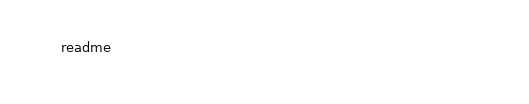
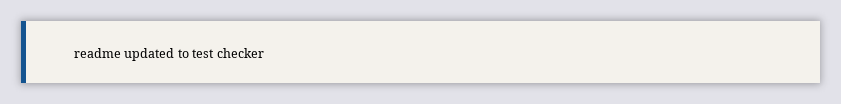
- readme
+ readme updated to test checker

